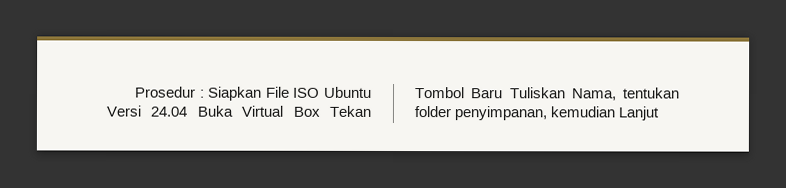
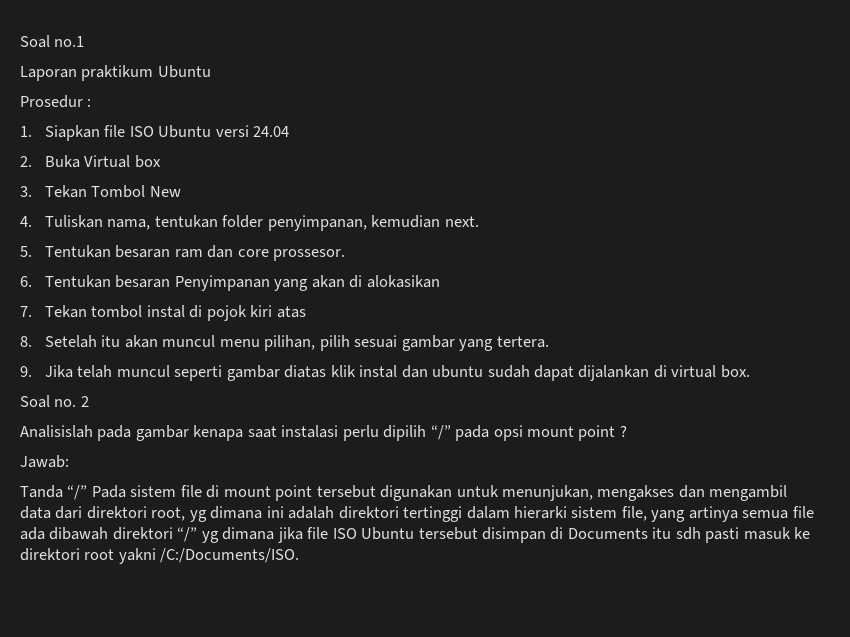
+ Soal no.1
+ Laporan praktikum Ubuntu
- Prosedur : Siapkan File ISO Ubuntu Versi 24.04 Buka Virtual Box Tekan Tombol Baru Tuliskan Nama, tentukan folder penyimpanan, kemudian Lanjut
+ Prosedur :
+ 1. Siapkan file ISO Ubuntu versi 24.04
+ 2. Buka Virtual box
+ 3. Tekan Tombol New
+ 4. Tuliskan nama, tentukan folder penyimpanan, kemudian next.
+ 5. Tentukan besaran ram dan core prossesor.
+ 6. Tentukan besaran Penyimpanan yang akan di alokasikan
+ 7. Tekan tombol instal di pojok kiri atas
+ 8. Setelah itu akan muncul menu pilihan, pilih sesuai gambar yang tertera.
+ 9. Jika telah muncul seperti gambar diatas klik instal dan ubuntu sudah dapat dijalankan di virtual box.
+ Soal no. 2
+ Analisislah pada gambar kenapa saat instalasi perlu dipilih “/” pada opsi mount point ?
+ Jawab:
+ Tanda “/” Pada sistem file di mount point tersebut digunakan untuk menunjukan, mengakses dan mengambil data dari direktori root, yg dimana ini adalah direktori tertinggi dalam hierarki sistem file, yang artinya semua file ada dibawah direktori “/” yg dimana jika file ISO Ubuntu tersebut disimpan di Documents itu sdh pasti masuk ke direktori root yakni /C:/Documents/ISO.

